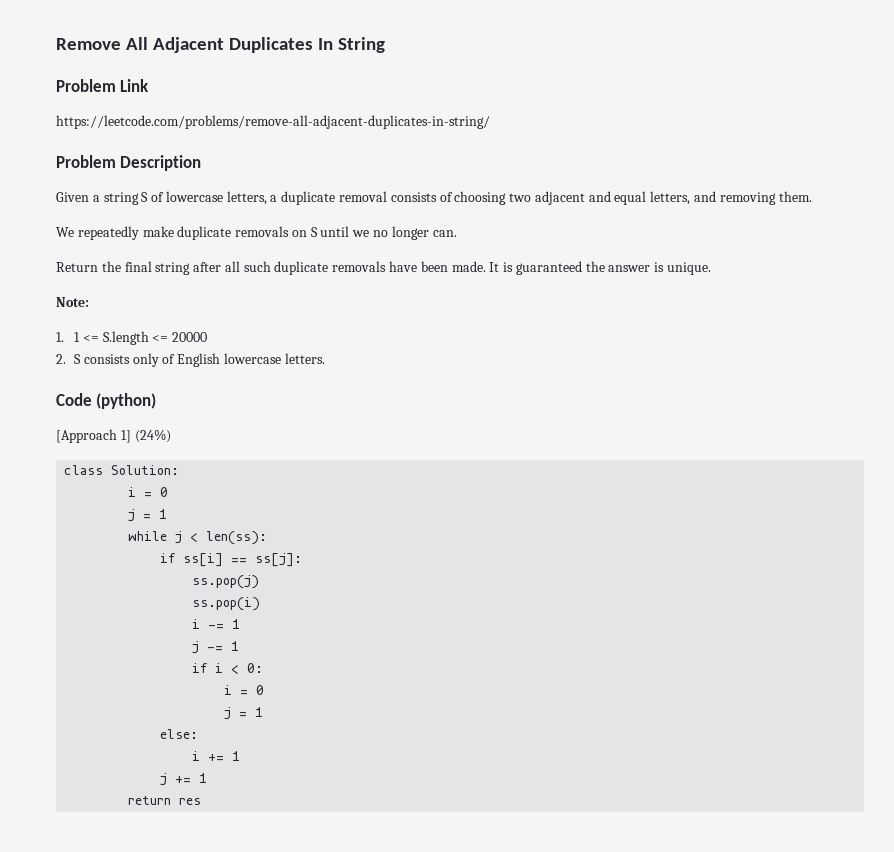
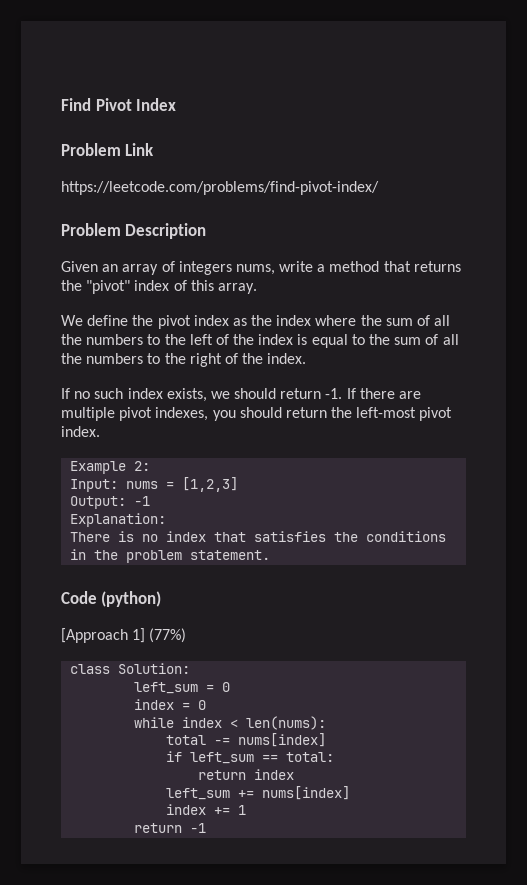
- Remove All Adjacent Duplicates In String
+ Find Pivot Index
- https://leetcode.com/problems/remove-all-adjacent-duplicates-in-string/
+ https://leetcode.com/problems/find-pivot-index/
- Given a string S of lowercase letters, a duplicate removal consists of choosing two adjacent and equal letters, and removing them.
- We repeatedly make duplicate removals on S until we no longer can.
- Return the final string after all such duplicate removals have been made. It is guaranteed the answer is unique.
- Note:
- 1. 1 <= S.length <= 20000
- 2. S consists only of English lowercase letters.
+ Given an array of integers nums, write a method that returns the "pivot" index of this array.
+ We define the pivot index as the index where the sum of all the numbers to the left of the index is equal to the sum of all the numbers to the right of the index.
+ If no such index exists, we should return -1. If there are multiple pivot indexes, you should return the left-most pivot index.
+ Example 2:
+ Input: nums = [1,2,3]
+ Output: -1
+ Explanation:
+ There is no index that satisfies the conditions in the problem statement.
- [Approach 1] (24%)
+ [Approach 1] (77%)
  class Solution:
- i = 0
- j = 1
- while j < len(ss):
- if ss[i] == ss[j]:
- ss.pop(j)
- ss.pop(i)
- i -= 1
- j -= 1
- if i < 0:
- i = 0
- j = 1
- else:
- i += 1
- j += 1
+ left_sum = 0
+ index = 0
+ while index < len(nums):
+ total -= nums[index]
+ if left_sum == total:
+ return index
+ left_sum += nums[index]
+ index += 1
- return res
+ return -1

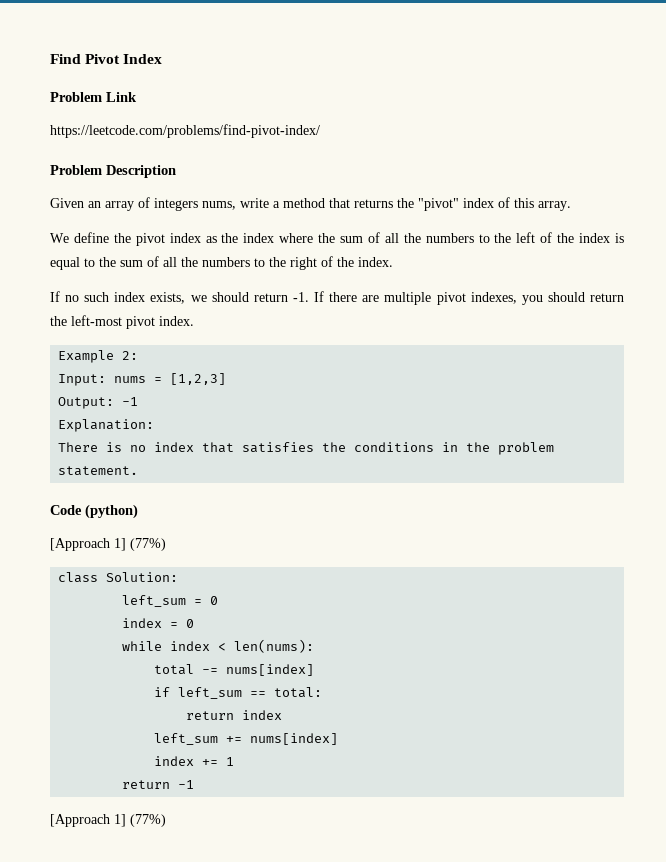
  return -1
+ [Approach 1] (77%)

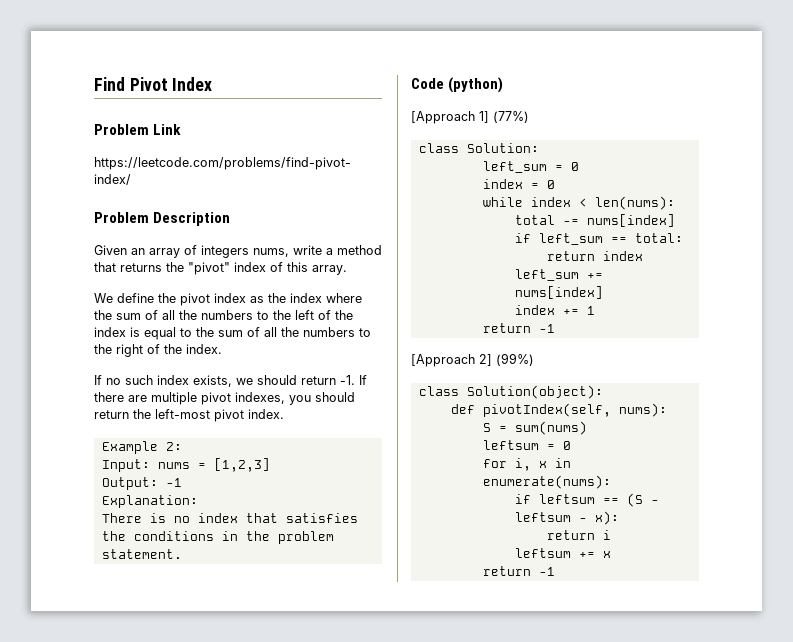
  index += 1
  return -1
- [Approach 1] (77%)
+ [Approach 2] (99%)
+ class Solution(object):
+ def pivotIndex(self, nums):
+ S = sum(nums)
+ leftsum = 0
+ for i, x in enumerate(nums):
+ if leftsum == (S - leftsum - x):
+ return i
+ leftsum += x
+ return -1

